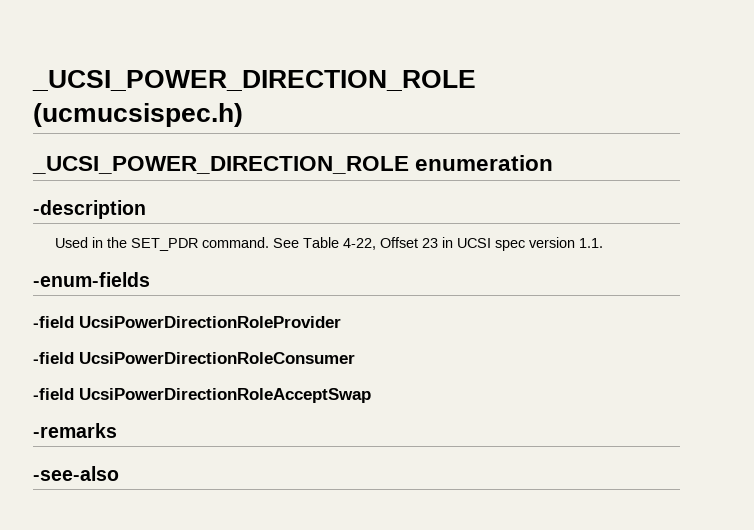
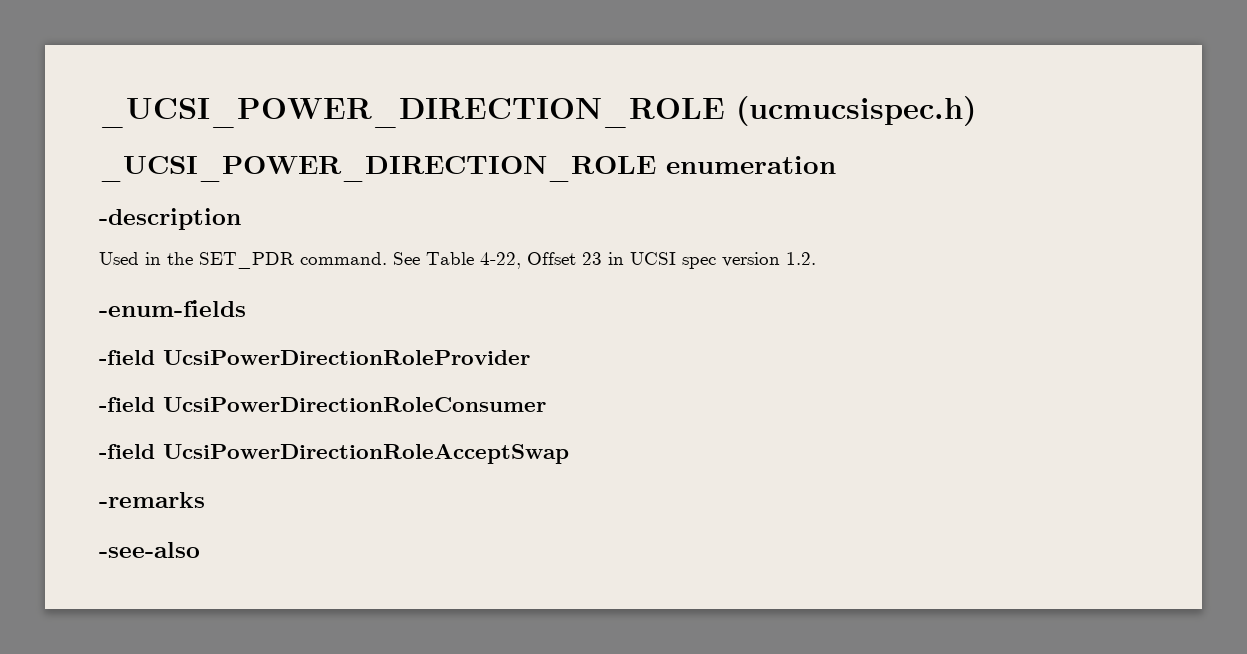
- See Table 4-22, Offset 23 in UCSI spec version 1.1.
+ See Table 4-22, Offset 23 in UCSI spec version 1.2.

